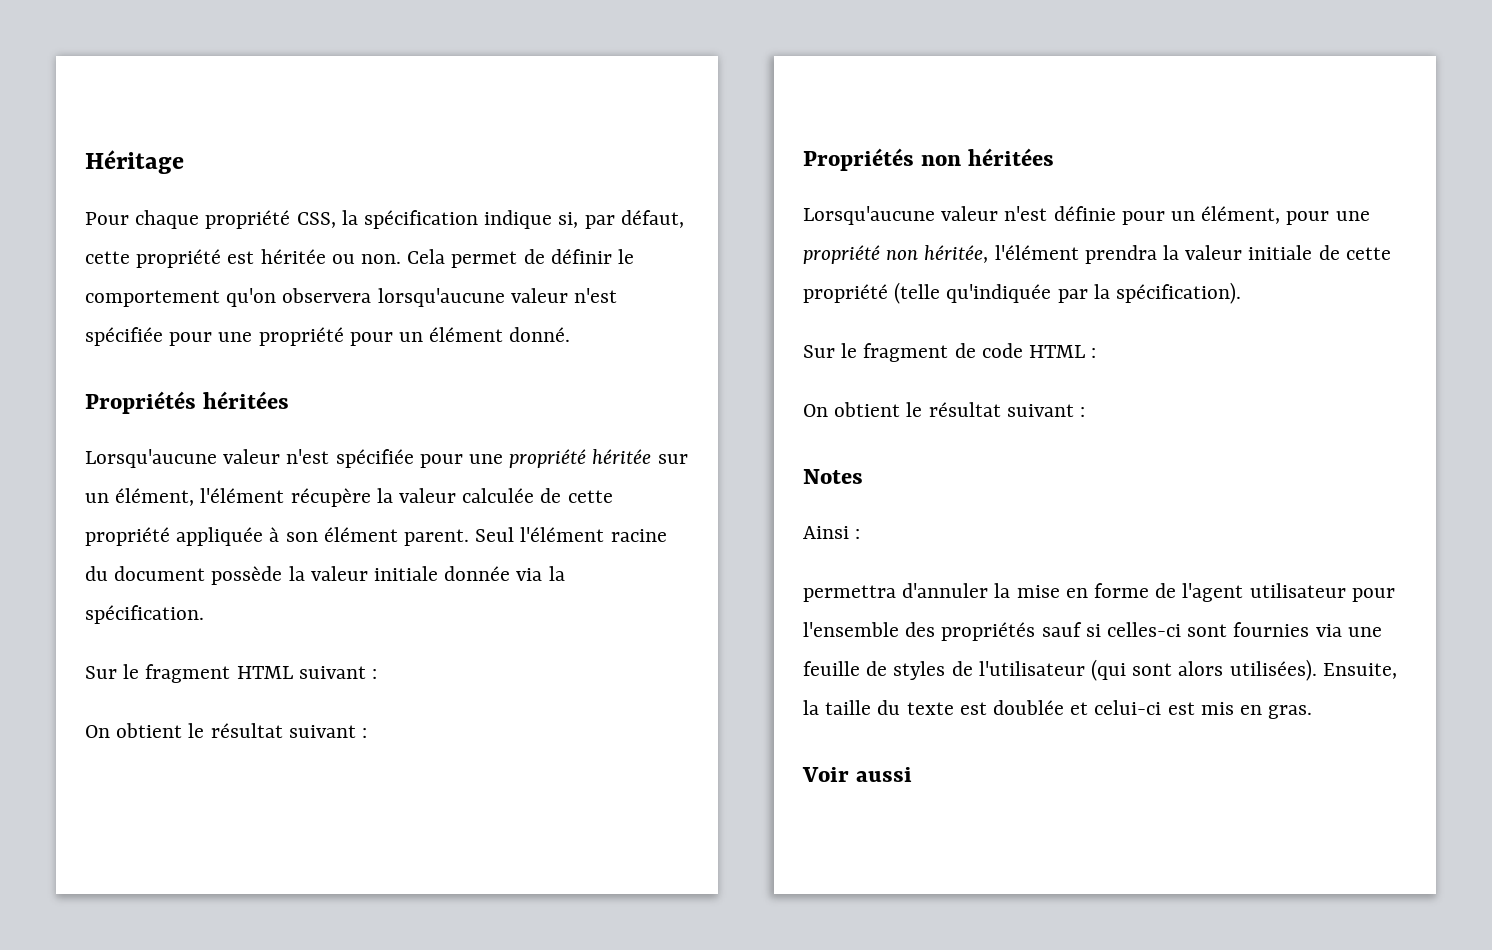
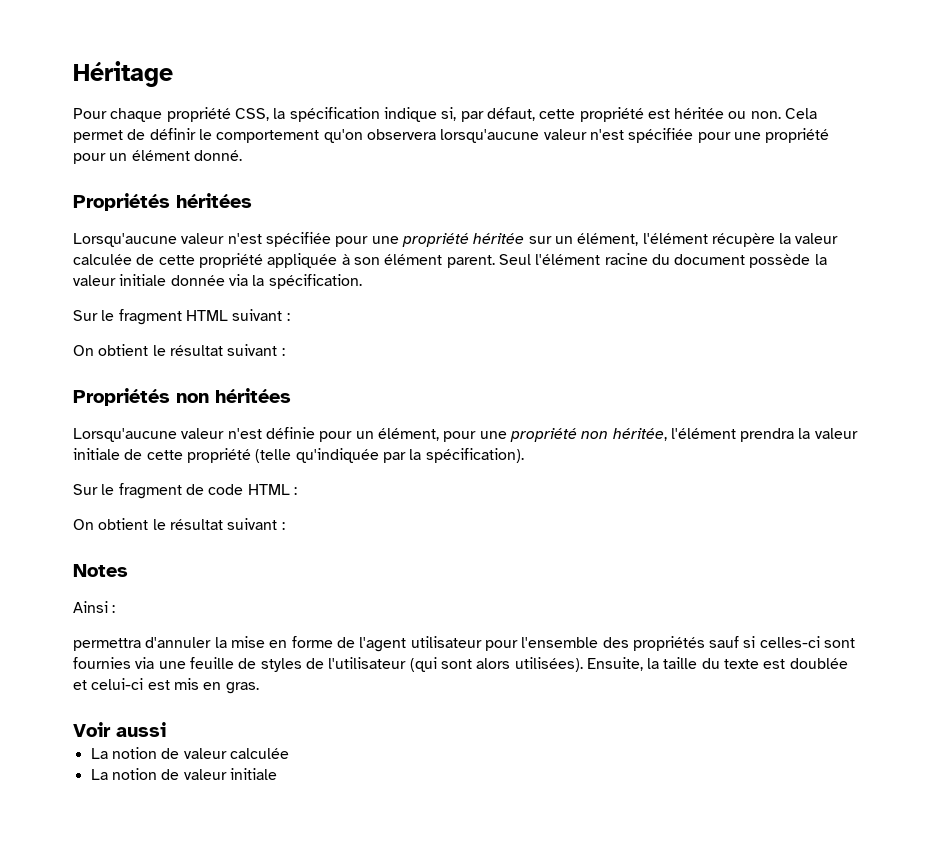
+ La notion de valeur calculée
+ La notion de valeur initiale

